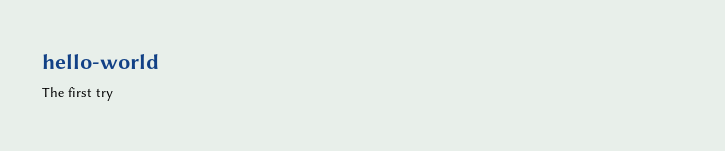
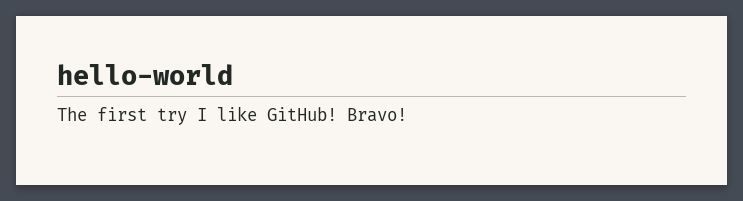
- The first try
+ The first try I like GitHub! Bravo!

